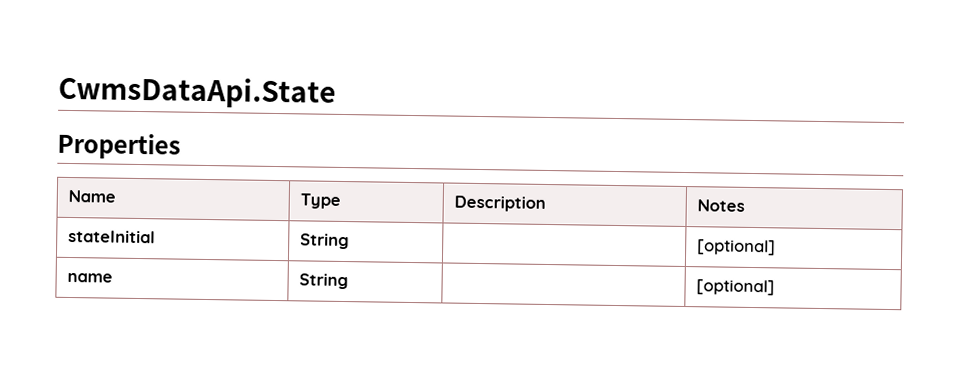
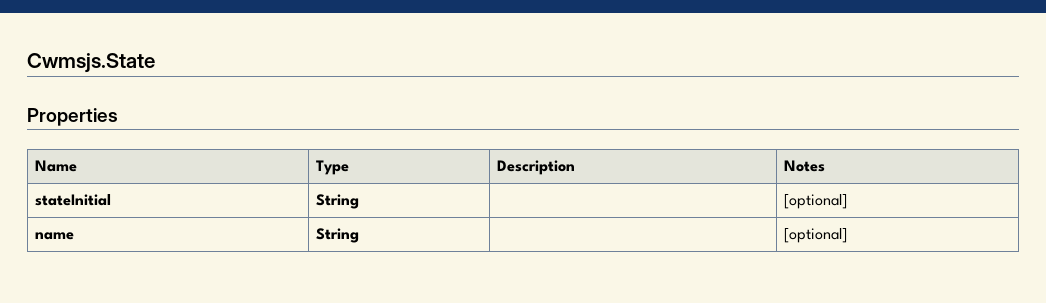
- CwmsDataApi.State
+ Cwmsjs.State

